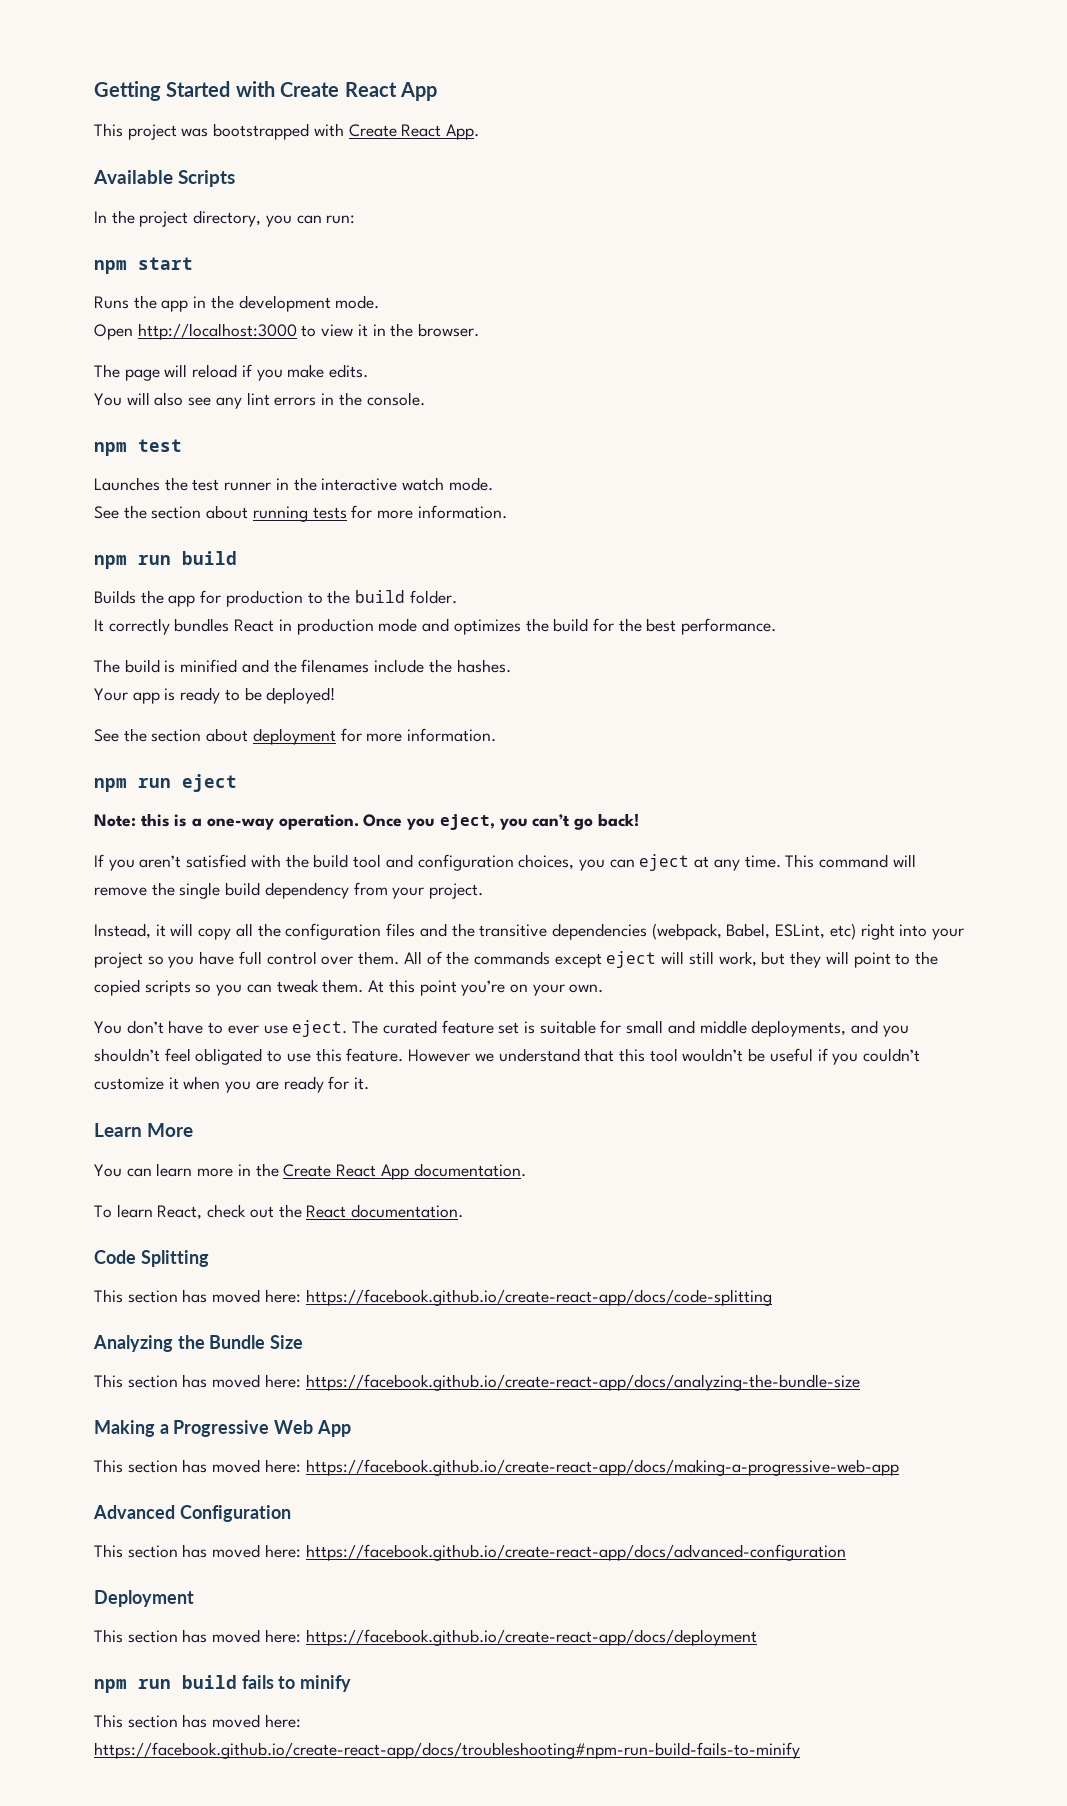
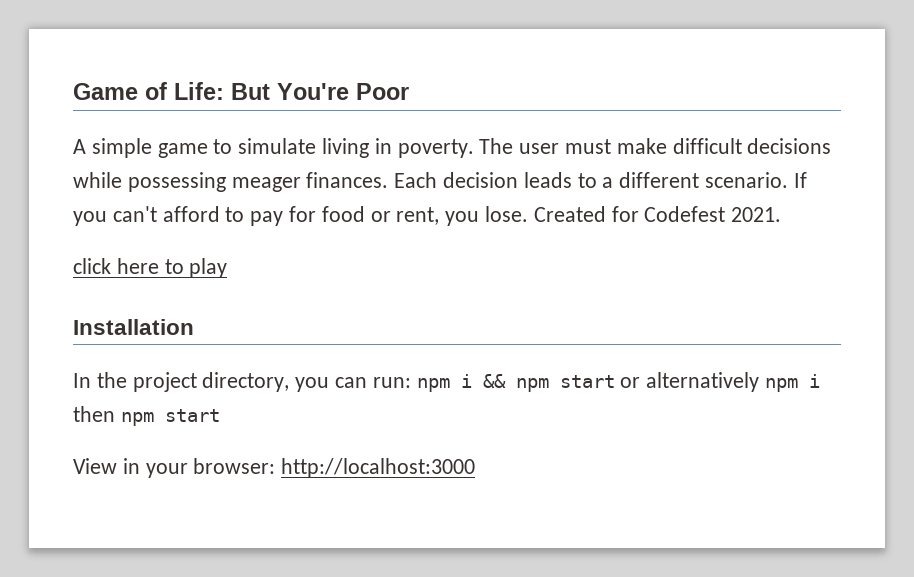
- Getting Started with Create React App
- This project was bootstrapped with Create React App.
- Available Scripts
+ Game of Life: But You're Poor
+ A simple game to simulate living in poverty. The user must make difficult decisions while possessing meager finances. Each decision leads to a different scenario. If you can't afford to pay for food or rent, you lose. Created for Codefest 2021.
+ click here to play
+ Installation
- In the project directory, you can run:
- npm start
- Runs the app in the development mode.
- Open http://localhost:3000 to view it in the browser.
- The page will reload if you make edits.
- You will also see any lint errors in the console.
- npm test
- Launches the test runner in the interactive watch mode.
- See the section about running tests for more information.
- npm run build
- Builds the app for production to the build folder.
- It correctly bundles React in production mode and optimizes the build for the best performance.
- The build is minified and the filenames include the hashes.
- Your app is ready to be deployed!
- See the section about deployment for more information.
- npm run eject
- Note: this is a one-way operation. Once you eject, you can’t go back!
- If you aren’t satisfied with the build tool and configuration choices, you can eject at any time. This command will remove the single build dependency from your project.
- Instead, it will copy all the configuration files and the transitive dependencies (webpack, Babel, ESLint, etc) right into your project so you have full control over them. All of the commands except eject will still work, but they will point to the copied scripts so you can tweak them. At this point you’re on your own.
- You don’t have to ever use eject. The curated feature set is suitable for small and middle deployments, and you shouldn’t feel obligated to use this feature. However we understand that this tool wouldn’t be useful if you couldn’t customize it when you are ready for it.
- Learn More
- You can learn more in the Create React App documentation.
- To learn React, check out the React documentation.
- Code Splitting
- This section has moved here: https://facebook.github.io/create-react-app/docs/code-splitting
- Analyzing the Bundle Size
- This section has moved here: https://facebook.github.io/create-react-app/docs/analyzing-the-bundle-size
- Making a Progressive Web App
- This section has moved here: https://facebook.github.io/create-react-app/docs/making-a-progressive-web-app
- Advanced Configuration
- This section has moved here: https://facebook.github.io/create-react-app/docs/advanced-configuration
- Deployment
- This section has moved here: https://facebook.github.io/create-react-app/docs/deployment
- npm run build fails to minify
- This section has moved here: https://facebook.github.io/create-react-app/docs/troubleshooting#npm-run-build-fails-to-minify
+ In the project directory, you can run: npm i && npm start or alternatively npm i then npm start
+ View in your browser: http://localhost:3000

